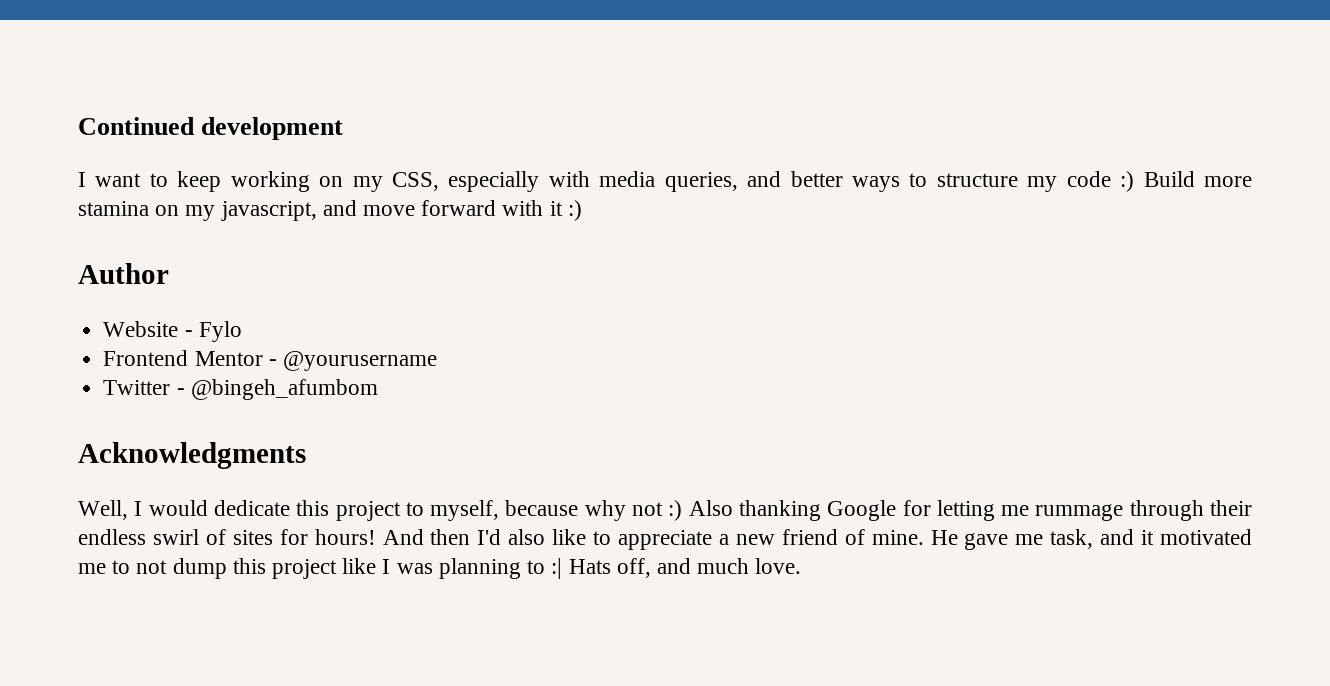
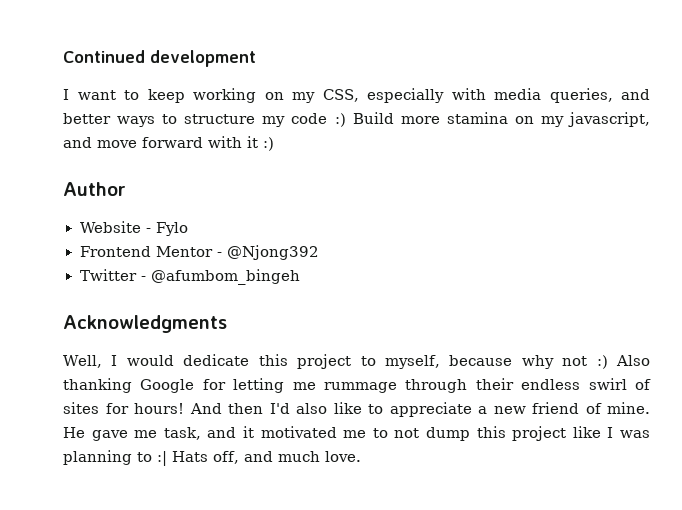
- Frontend Mentor - @yourusername
+ Frontend Mentor - @Njong392
- Twitter - @bingeh_afumbom
+ Twitter - @afumbom_bingeh

